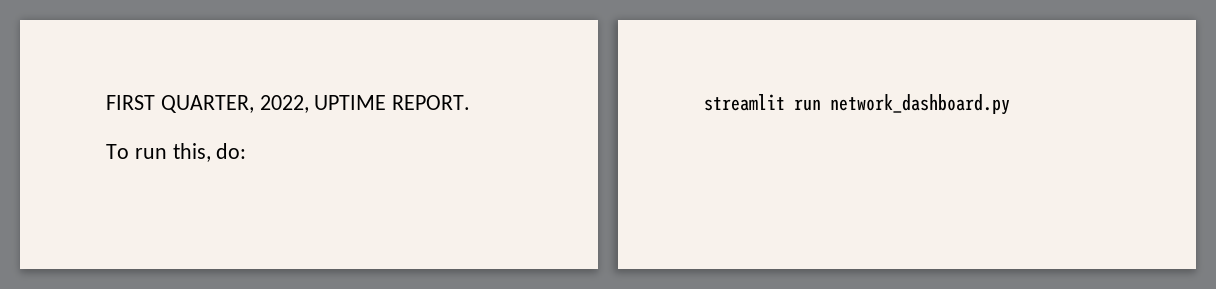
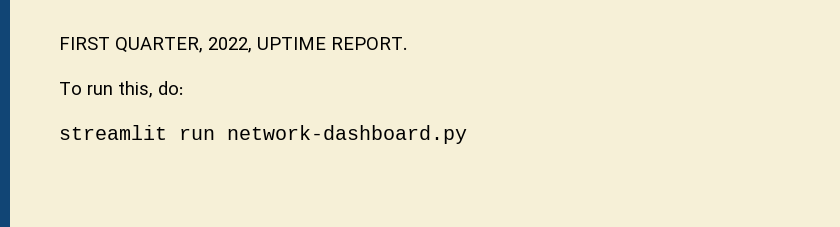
- streamlit run network_dashboard.py
+ streamlit run network-dashboard.py

